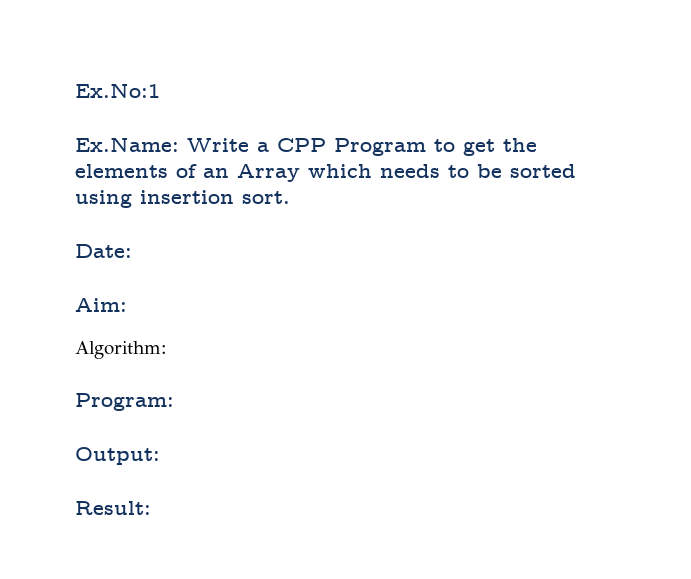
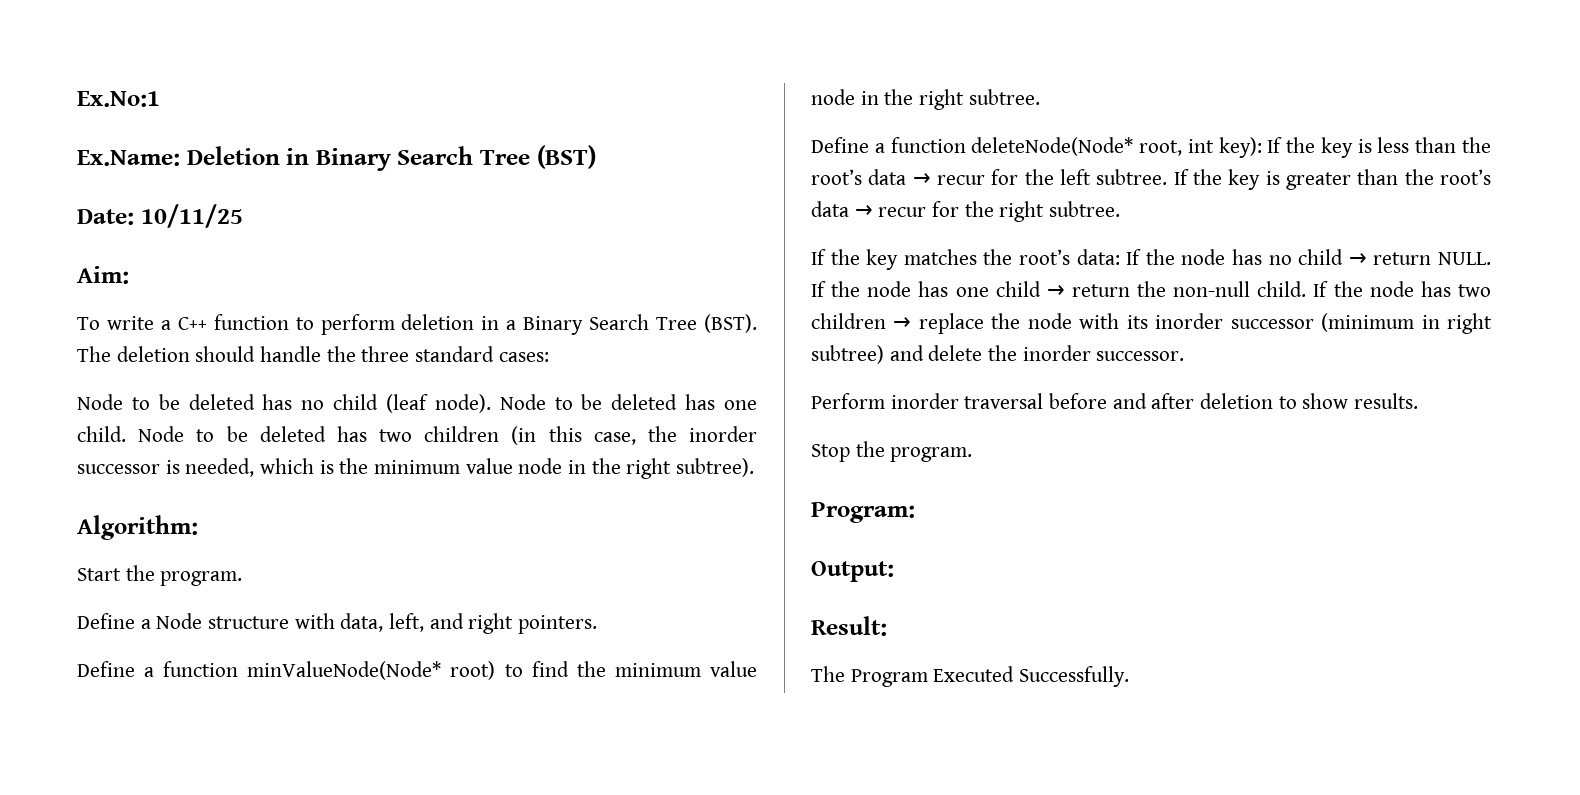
- Ex.Name: Write a CPP Program to get the elements of an Array which needs to be sorted using insertion sort.
+ Ex.Name: Deletion in Binary Search Tree (BST)
- Date:
+ Date: 10/11/25
+ To write a C++ function to perform deletion in a Binary Search Tree (BST). The deletion should handle the three standard cases:
+ Node to be deleted has no child (leaf node). Node to be deleted has one child. Node to be deleted has two children (in this case, the inorder successor is needed, which is the minimum value node in the right subtree).
  Algorithm:
+ Start the program.
+ Define a Node structure with data, left, and right pointers.
+ Define a function minValueNode(Node* root) to find the minimum value node in the right subtree.
+ Define a function deleteNode(Node* root, int key): If the key is less than the root’s data → recur for the left subtree. If the key is greater than the root’s data → recur for the right subtree.
+ If the key matches the root’s data: If the node has no child → return NULL. If the node has one child → return the non-null child. If the node has two children → replace the node with its inorder successor (minimum in right subtree) and delete the inorder successor.
+ Perform inorder traversal before and after deletion to show results.
+ Stop the program.
+ The Program Executed Successfully.

